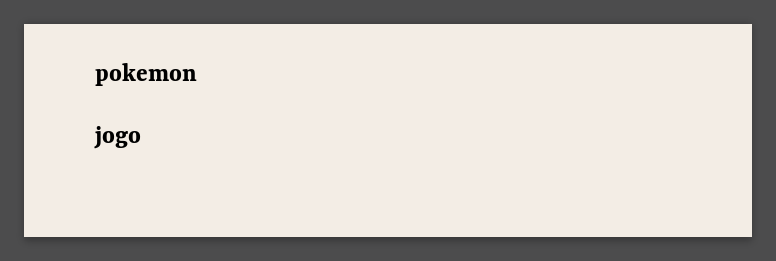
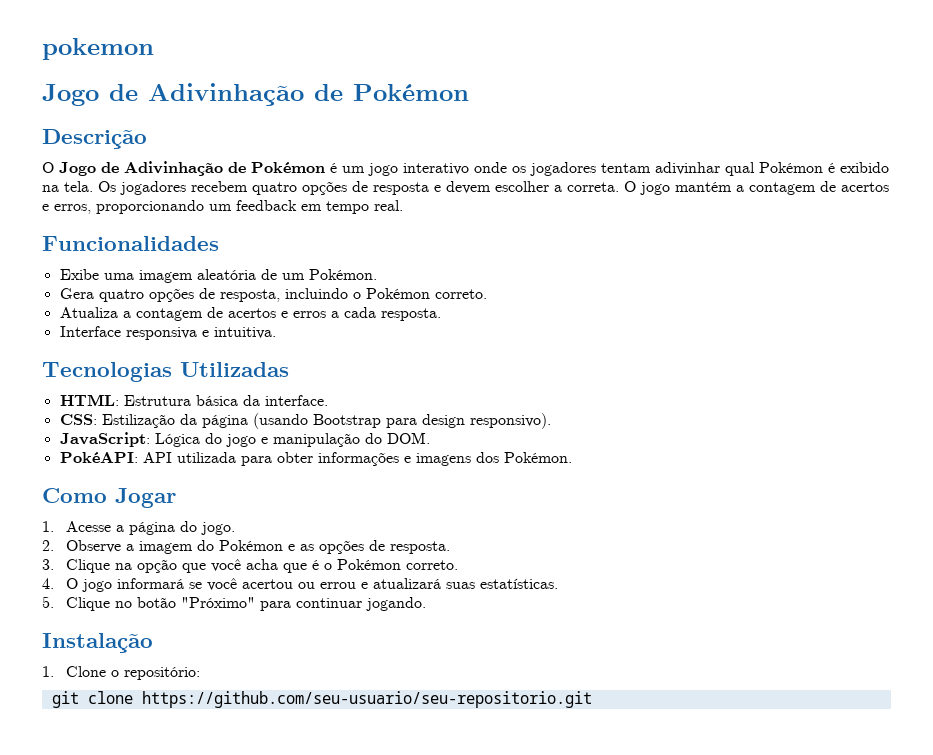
  pokemon
- jogo
+ Jogo de Adivinhação de Pokémon
+ Descrição
+ O Jogo de Adivinhação de Pokémon é um jogo interativo onde os jogadores tentam adivinhar qual Pokémon é exibido na tela. Os jogadores recebem quatro opções de resposta e devem escolher a correta. O jogo mantém a contagem de acertos e erros, proporcionando um feedback em tempo real.
+ Funcionalidades
+ Exibe uma imagem aleatória de um Pokémon.
+ Gera quatro opções de resposta, incluindo o Pokémon correto.
+ Atualiza a contagem de acertos e erros a cada resposta.
+ Interface responsiva e intuitiva.
+ Tecnologias Utilizadas
+ HTML: Estrutura básica da interface.
+ CSS: Estilização da página (usando Bootstrap para design responsivo).
+ JavaScript: Lógica do jogo e manipulação do DOM.
+ PokéAPI: API utilizada para obter informações e imagens dos Pokémon.
+ Como Jogar
+ 1. Acesse a página do jogo.
+ 2. Observe a imagem do Pokémon e as opções de resposta.
+ 3. Clique na opção que você acha que é o Pokémon correto.
+ 4. O jogo informará se você acertou ou errou e atualizará suas estatísticas.
+ 5. Clique no botão "Próximo" para continuar jogando.
+ Instalação
+ 1. Clone o repositório:
+ git clone https://github.com/seu-usuario/seu-repositorio.git

